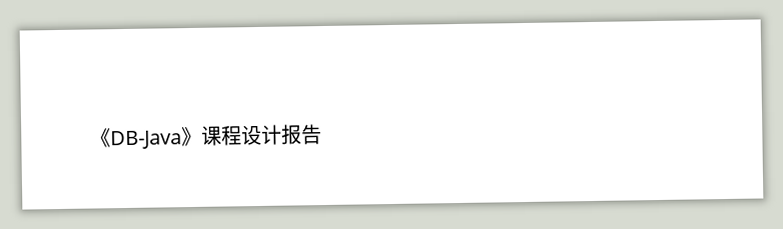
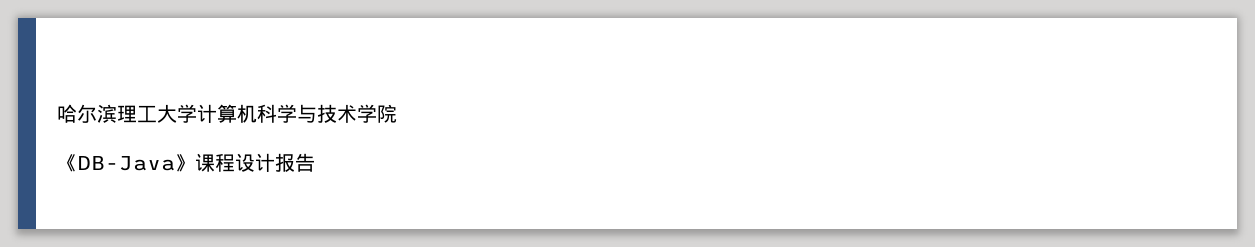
+ 哈尔滨理工大学计算机科学与技术学院

